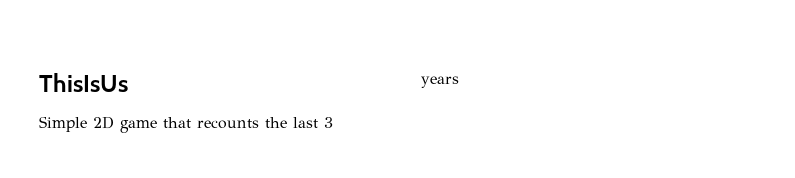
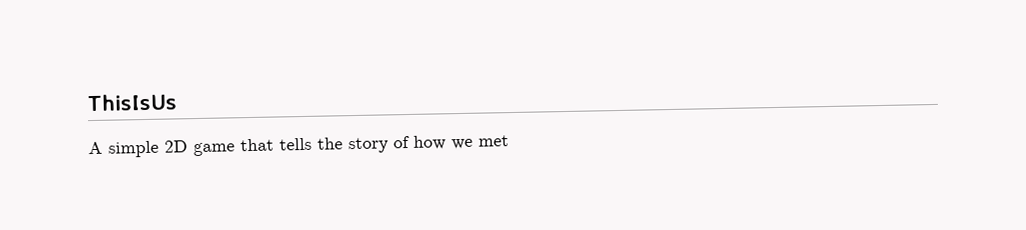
- Simple 2D game that recounts the last 3 years
+ A simple 2D game that tells the story of how we met

